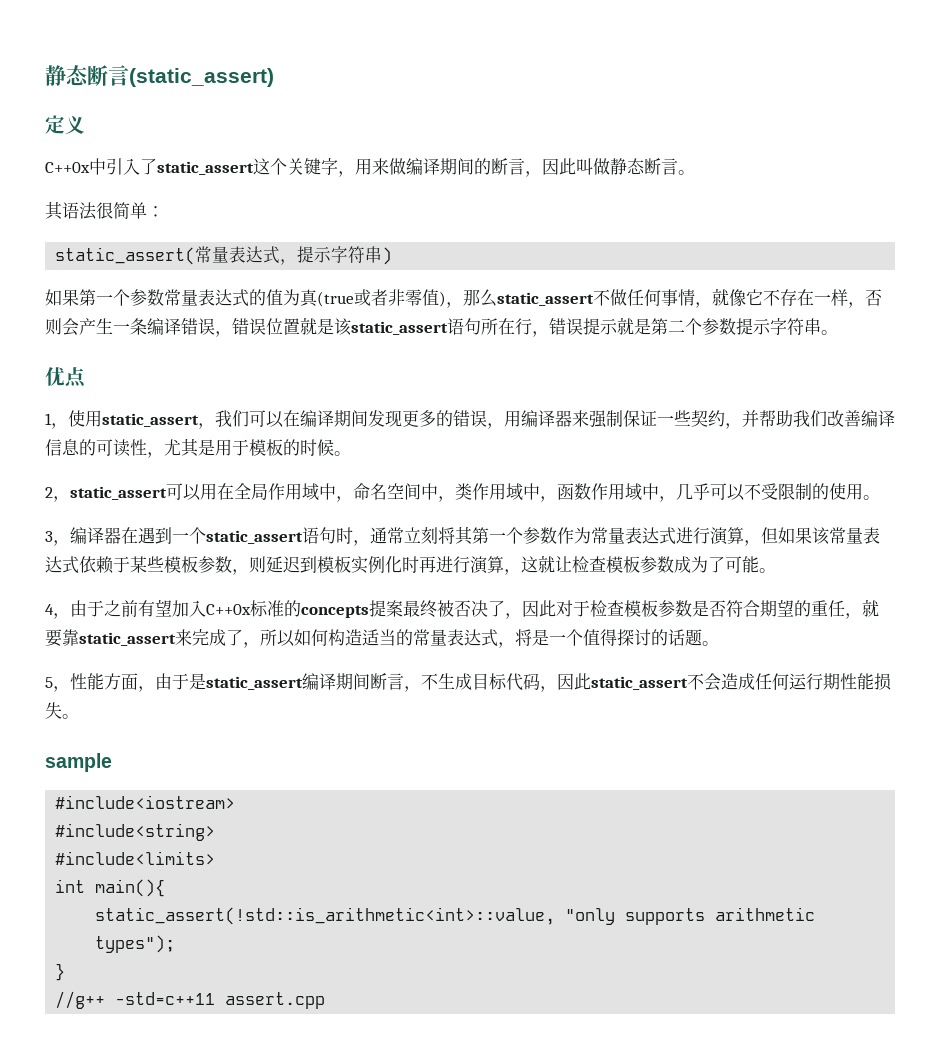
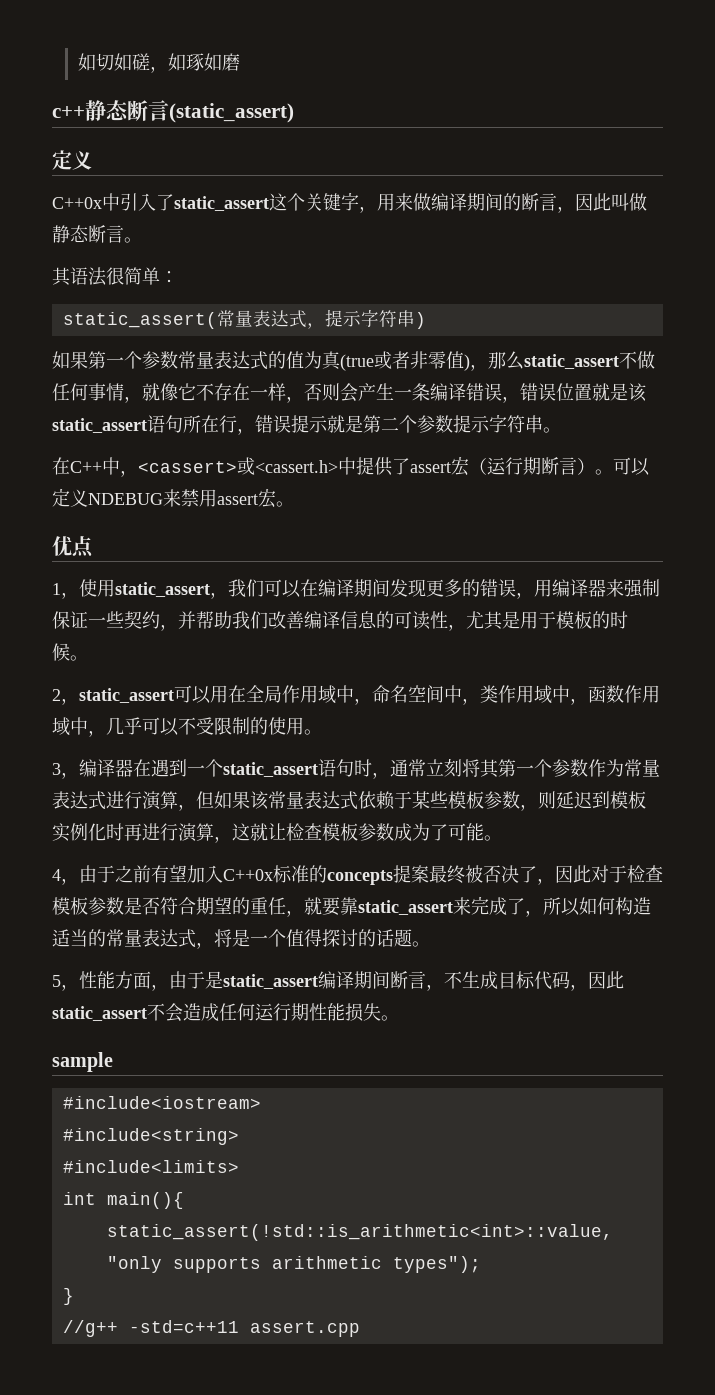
- 静态断言(static_assert)
+ 如切如磋，如琢如磨
+ c++静态断言(static_assert)
+ 在C++中，<cassert>或<cassert.h>中提供了assert宏（运行期断言）。可以定义NDEBUG来禁用assert宏。

